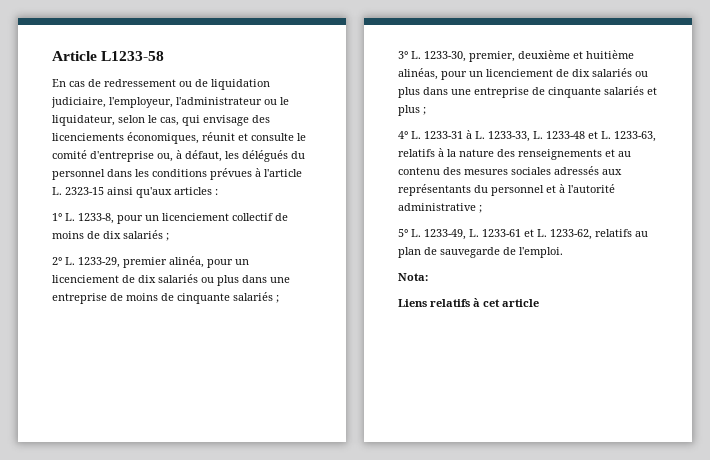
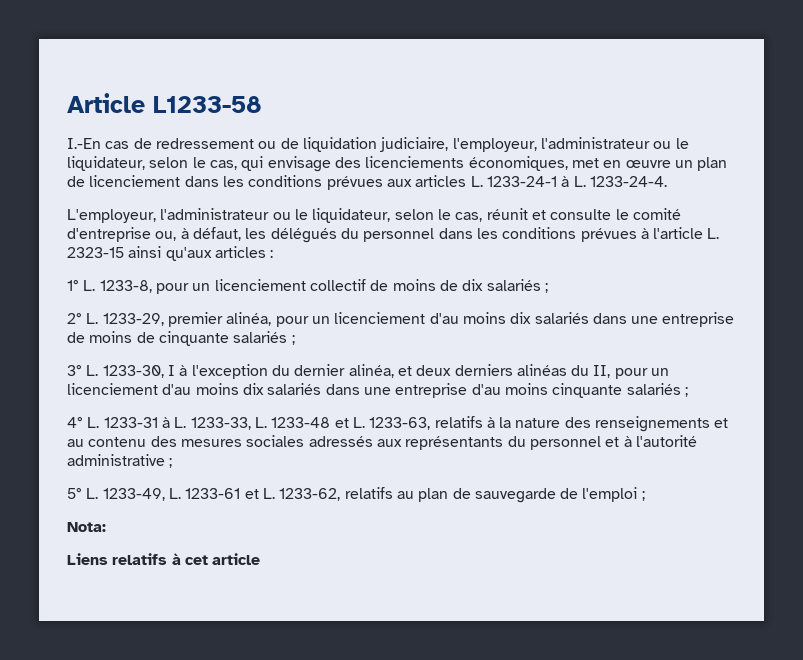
- En cas de redressement ou de liquidation judiciaire, l'employeur, l'administrateur ou le liquidateur, selon le cas, qui envisage des licenciements économiques, réunit et consulte le comité d'entreprise ou, à défaut, les délégués du personnel dans les conditions prévues à l'article L. 2323-15 ainsi qu'aux articles :
+ I.-En cas de redressement ou de liquidation judiciaire, l'employeur, l'administrateur ou le liquidateur, selon le cas, qui envisage des licenciements économiques, met en œuvre un plan de licenciement dans les conditions prévues aux articles L. 1233-24-1 à L. 1233-24-4.
+ L'employeur, l'administrateur ou le liquidateur, selon le cas, réunit et consulte le comité d'entreprise ou, à défaut, les délégués du personnel dans les conditions prévues à l'article L. 2323-15 ainsi qu'aux articles :
- 2° L. 1233-29, premier alinéa, pour un licenciement de dix salariés ou plus dans une entreprise de moins de cinquante salariés ;
+ 2° L. 1233-29, premier alinéa, pour un licenciement d'au moins dix salariés dans une entreprise de moins de cinquante salariés ;
- 3° L. 1233-30, premier, deuxième et huitième alinéas, pour un licenciement de dix salariés ou plus dans une entreprise de cinquante salariés et plus ;
+ 3° L. 1233-30, I à l'exception du dernier alinéa, et deux derniers alinéas du II, pour un licenciement d'au moins dix salariés dans une entreprise d'au moins cinquante salariés ;
- 5° L. 1233-49, L. 1233-61 et L. 1233-62, relatifs au plan de sauvegarde de l'emploi.
+ 5° L. 1233-49, L. 1233-61 et L. 1233-62, relatifs au plan de sauvegarde de l'emploi ;

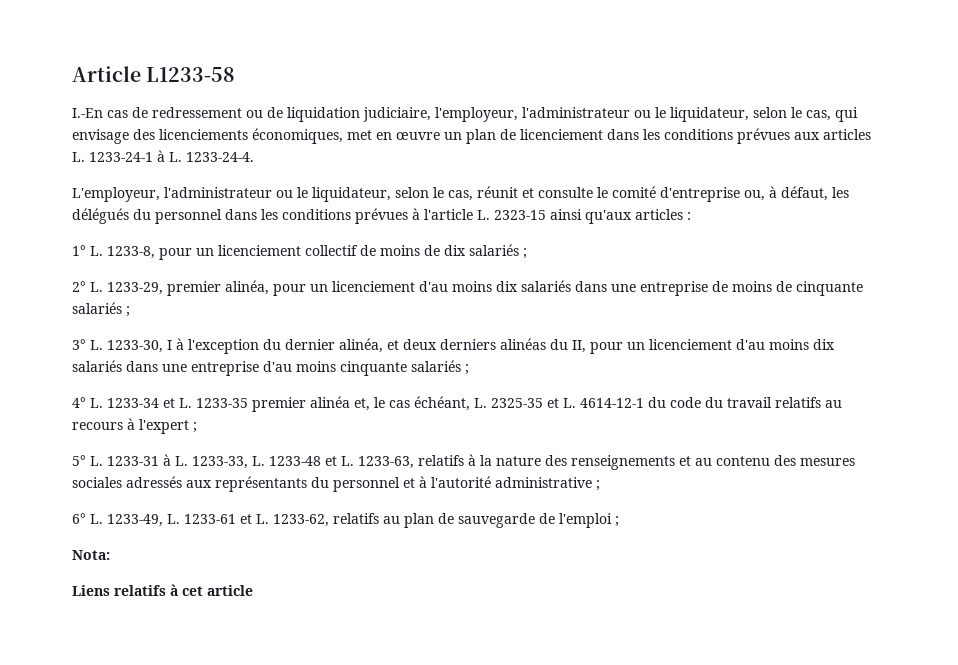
- 4° L. 1233-31 à L. 1233-33, L. 1233-48 et L. 1233-63, relatifs à la nature des renseignements et au contenu des mesures sociales adressés aux représentants du personnel et à l'autorité administrative ;
+ 4° L. 1233-34 et L. 1233-35 premier alinéa et, le cas échéant, L. 2325-35 et L. 4614-12-1 du code du travail relatifs au recours à l'expert ;
+ 5° L. 1233-31 à L. 1233-33, L. 1233-48 et L. 1233-63, relatifs à la nature des renseignements et au contenu des mesures sociales adressés aux représentants du personnel et à l'autorité administrative ;
- 5° L. 1233-49, L. 1233-61 et L. 1233-62, relatifs au plan de sauvegarde de l'emploi ;
+ 6° L. 1233-49, L. 1233-61 et L. 1233-62, relatifs au plan de sauvegarde de l'emploi ;

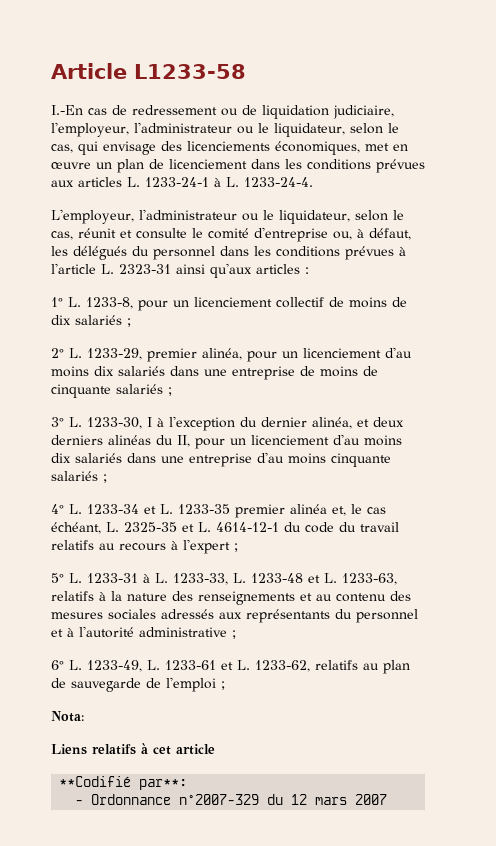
- L'employeur, l'administrateur ou le liquidateur, selon le cas, réunit et consulte le comité d'entreprise ou, à défaut, les délégués du personnel dans les conditions prévues à l'article L. 2323-15 ainsi qu'aux articles :
+ L'employeur, l'administrateur ou le liquidateur, selon le cas, réunit et consulte le comité d'entreprise ou, à défaut, les délégués du personnel dans les conditions prévues à l'article L. 2323-31 ainsi qu'aux articles :
+ **Codifié par**:
+ - Ordonnance n°2007-329 du 12 mars 2007

